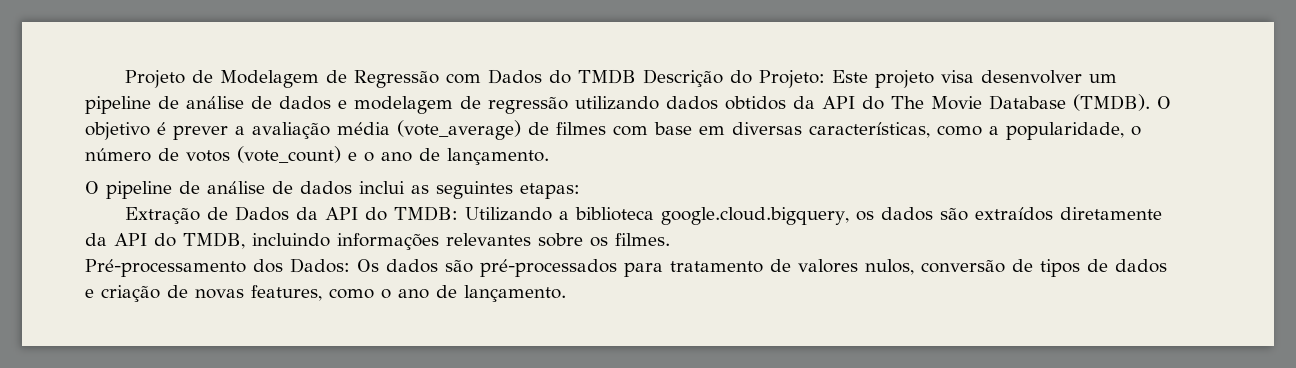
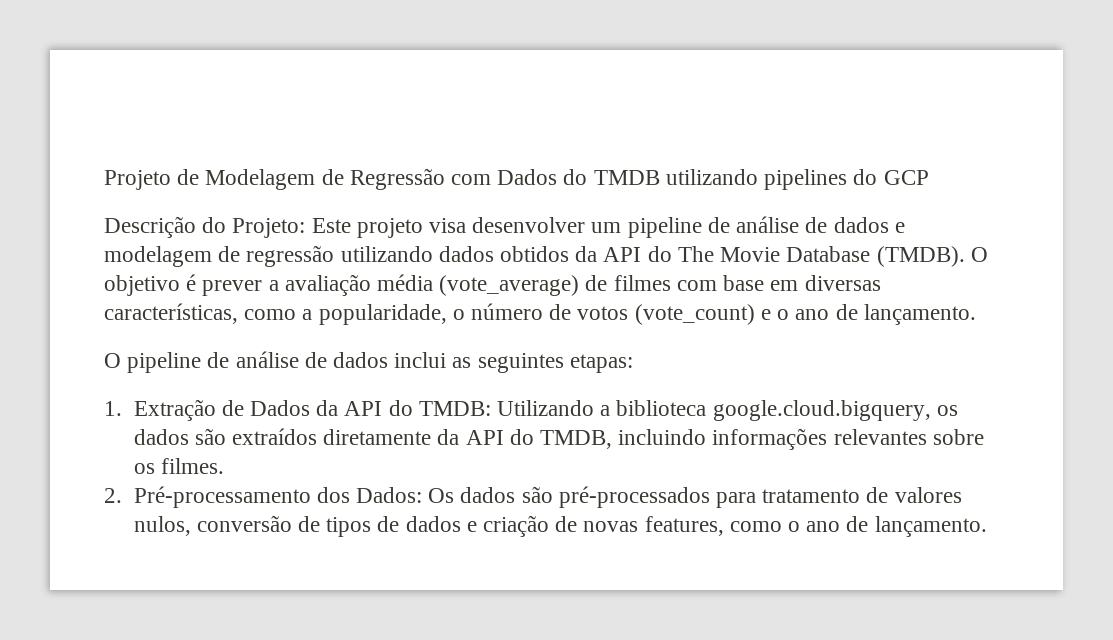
- Projeto de Modelagem de Regressão com Dados do TMDB Descrição do Projeto: Este projeto visa desenvolver um pipeline de análise de dados e modelagem de regressão utilizando dados obtidos da API do The Movie Database (TMDB).
+ Projeto de Modelagem de Regressão com Dados do TMDB utilizando pipelines do GCP
+ Descrição do Projeto: Este projeto visa desenvolver um pipeline de análise de dados e modelagem de regressão utilizando dados obtidos da API do The Movie Database (TMDB).
- Extração de Dados da API do TMDB: Utilizando a biblioteca google.cloud.bigquery, os dados são extraídos diretamente da API do TMDB, incluindo informações relevantes sobre os filmes.
+ 1. Extração de Dados da API do TMDB: Utilizando a biblioteca google.cloud.bigquery, os dados são extraídos diretamente da API do TMDB, incluindo informações relevantes sobre os filmes.
- Pré-processamento dos Dados: Os dados são pré-processados para tratamento de valores nulos, conversão de tipos de dados e criação de novas features, como o ano de lançamento.
+ 2. Pré-processamento dos Dados: Os dados são pré-processados para tratamento de valores nulos, conversão de tipos de dados e criação de novas features, como o ano de lançamento.

